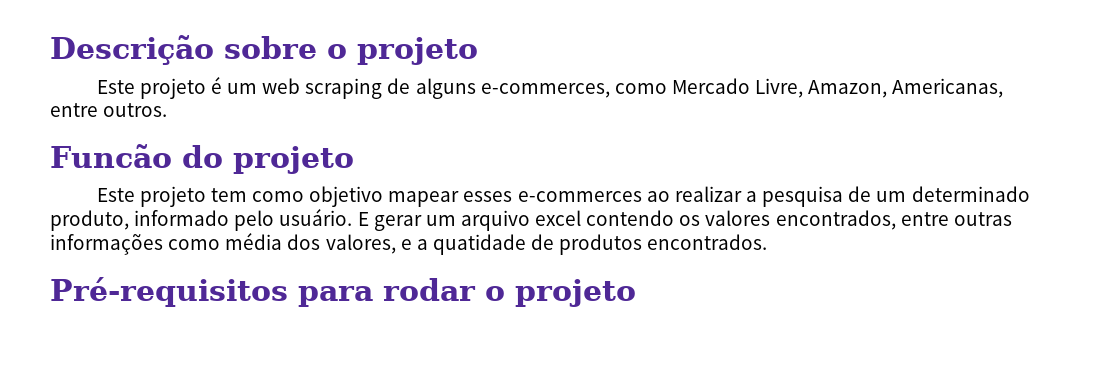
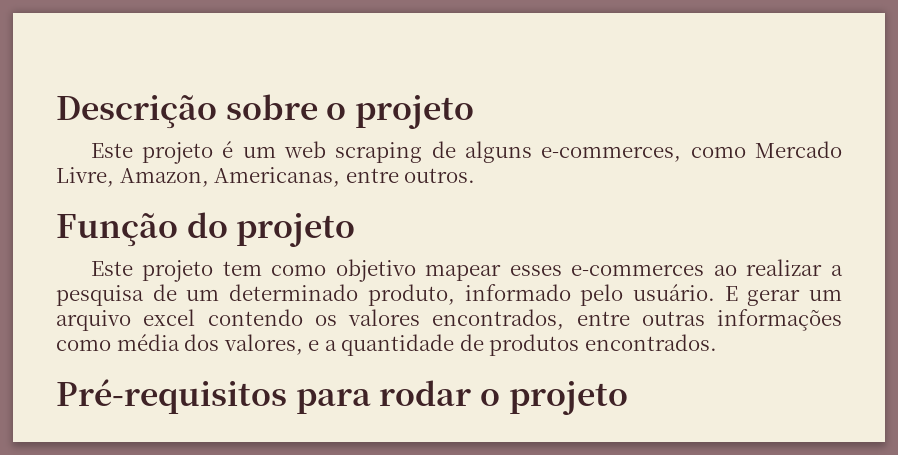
- Funcão do projeto
+ Função do projeto
- E gerar um arquivo excel contendo os valores encontrados, entre outras informações como média dos valores, e a quatidade de produtos encontrados.
+ E gerar um arquivo excel contendo os valores encontrados, entre outras informações como média dos valores, e a quantidade de produtos encontrados.

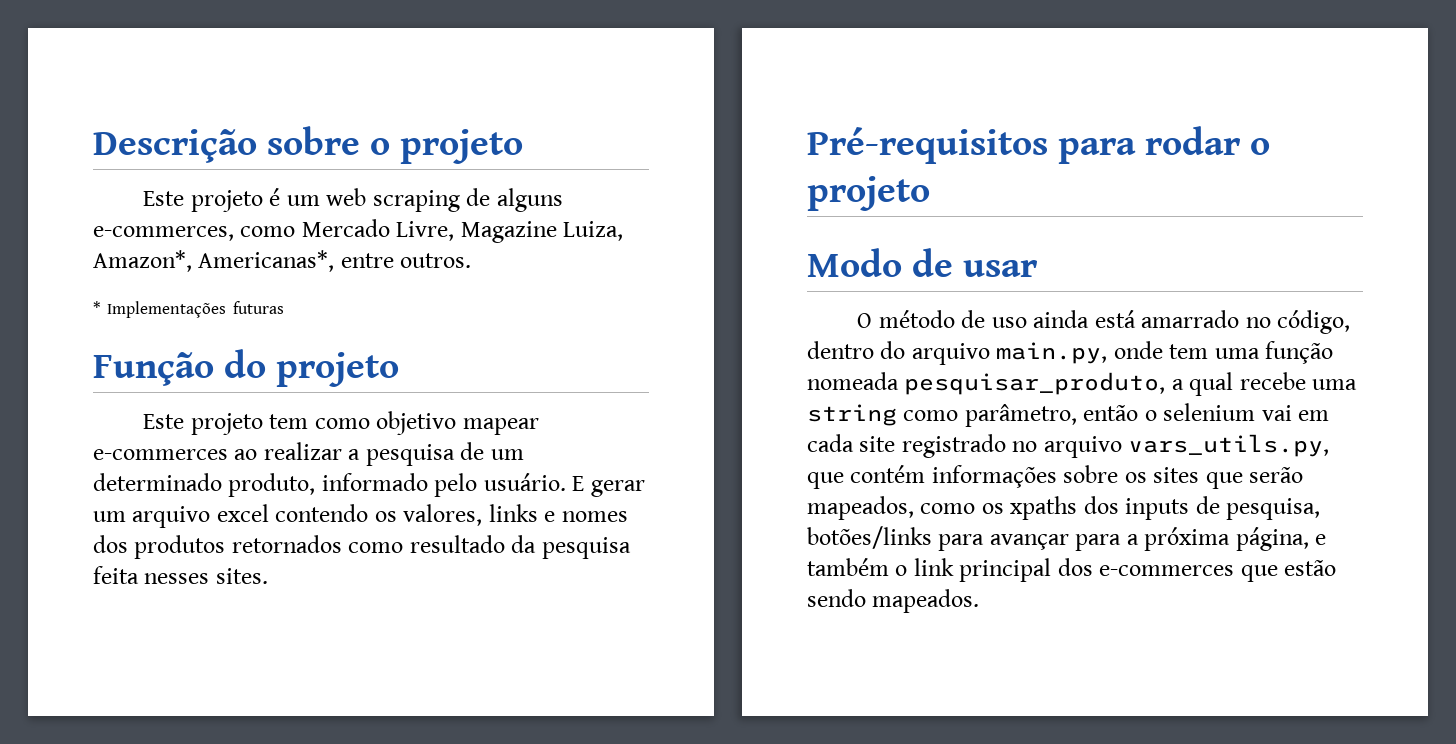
- Este projeto é um web scraping de alguns e-commerces, como Mercado Livre, Amazon, Americanas, entre outros.
+ Este projeto é um web scraping de alguns e-commerces, como Mercado Livre, Magazine Luiza, Amazon*, Americanas*, entre outros.
+ * Implementações futuras
- Este projeto tem como objetivo mapear esses e-commerces ao realizar a pesquisa de um determinado produto, informado pelo usuário.
+ Este projeto tem como objetivo mapear e-commerces ao realizar a pesquisa de um determinado produto, informado pelo usuário.
- E gerar um arquivo excel contendo os valores encontrados, entre outras informações como média dos valores, e a quantidade de produtos encontrados.
+ E gerar um arquivo excel contendo os valores, links e nomes dos produtos retornados como resultado da pesquisa feita nesses sites.
+ Modo de usar
+ O método de uso ainda está amarrado no código, dentro do arquivo main.py, onde tem uma função nomeada pesquisar_produto, a qual recebe uma string como parâmetro, então o selenium vai em cada site registrado no arquivo vars_utils.py, que contém informações sobre os sites que serão mapeados, como os xpaths dos inputs de pesquisa, botões/links para avançar para a próxima página, e também o link principal dos e-commerces que estão sendo mapeados.

